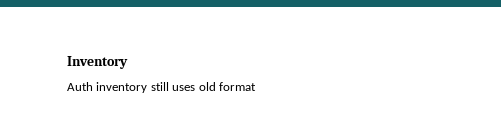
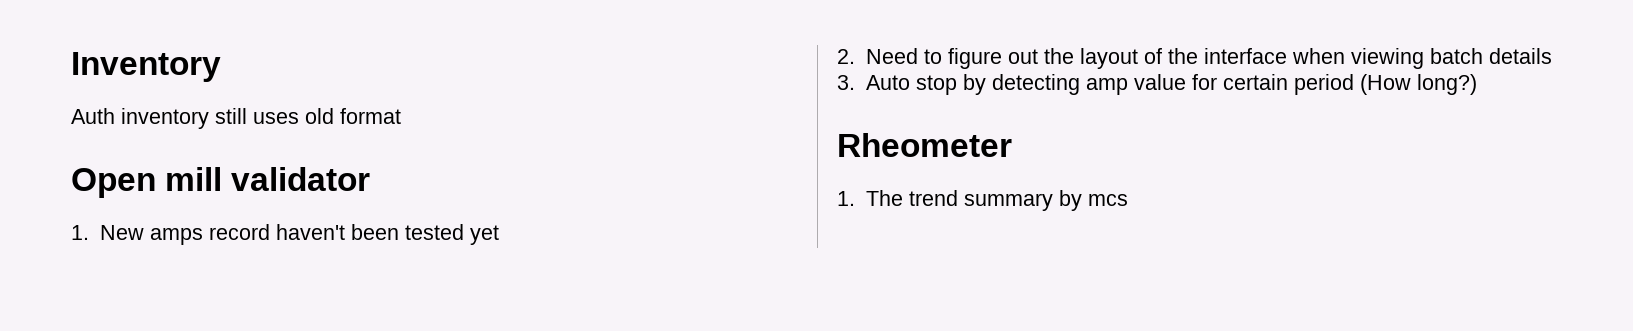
+ Open mill validator
+ 1. New amps record haven't been tested yet
+ 2. Need to figure out the layout of the interface when viewing batch details
+ 3. Auto stop by detecting amp value for certain period (How long?)
+ Rheometer
+ 1. The trend summary by mcs

